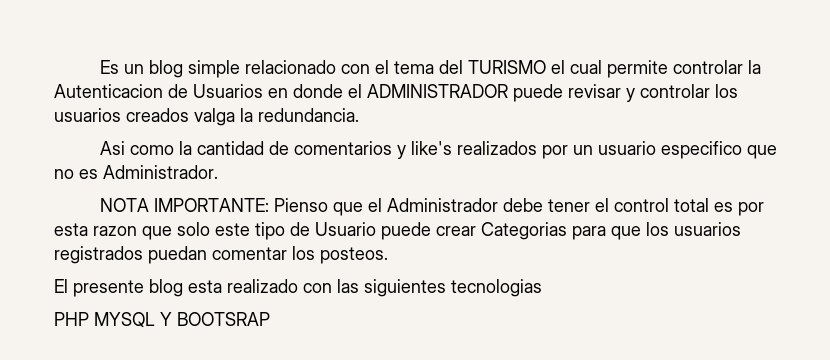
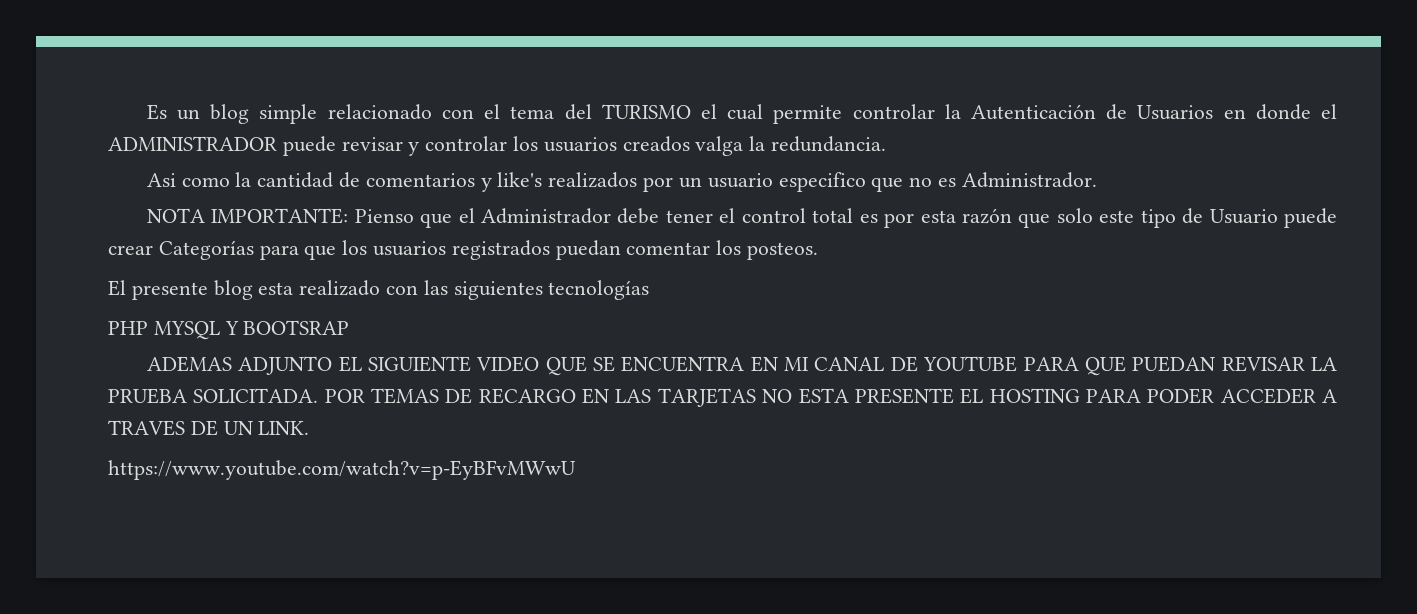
- Es un blog simple relacionado con el tema del TURISMO el cual permite controlar la Autenticacion de Usuarios en donde el ADMINISTRADOR puede revisar y controlar los usuarios creados valga la redundancia.
+ Es un blog simple relacionado con el tema del TURISMO el cual permite controlar la Autenticación de Usuarios en donde el ADMINISTRADOR puede revisar y controlar los usuarios creados valga la redundancia.
- NOTA IMPORTANTE: Pienso que el Administrador debe tener el control total es por esta razon que solo este tipo de Usuario puede crear Categorias para que los usuarios registrados puedan comentar los posteos.
+ NOTA IMPORTANTE: Pienso que el Administrador debe tener el control total es por esta razón que solo este tipo de Usuario puede crear Categorías para que los usuarios registrados puedan comentar los posteos.
- El presente blog esta realizado con las siguientes tecnologias
+ El presente blog esta realizado con las siguientes tecnologías
+ ADEMAS ADJUNTO EL SIGUIENTE VIDEO QUE SE ENCUENTRA EN MI CANAL DE YOUTUBE PARA QUE PUEDAN REVISAR LA PRUEBA SOLICITADA. POR TEMAS DE RECARGO EN LAS TARJETAS NO ESTA PRESENTE EL HOSTING PARA PODER ACCEDER A TRAVES DE UN LINK.
+ https://www.youtube.com/watch?v=p-EyBFvMWwU

